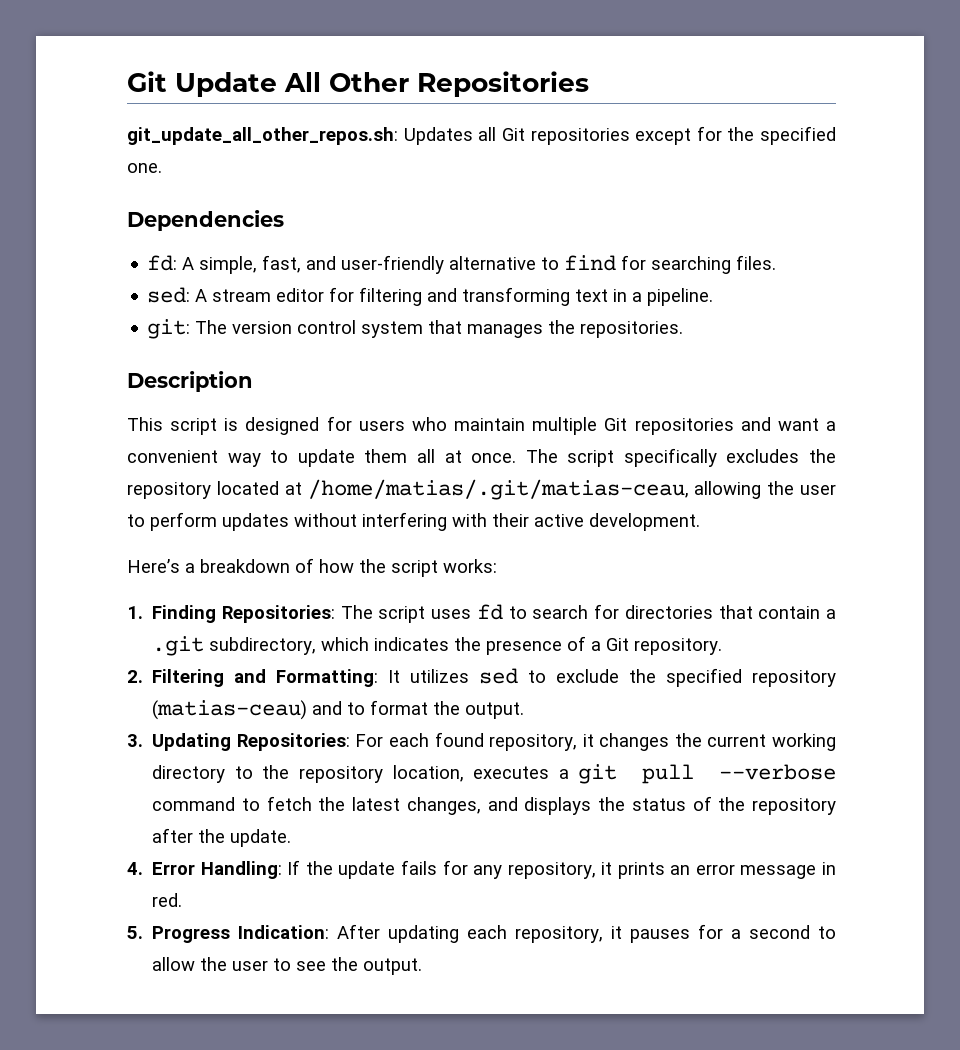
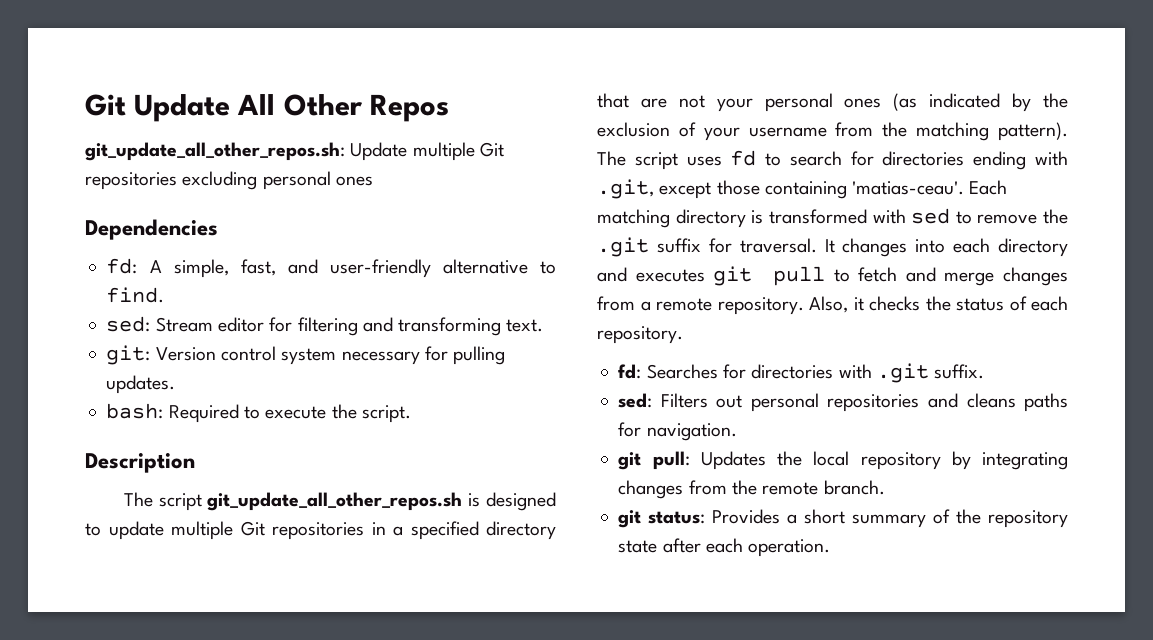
- Git Update All Other Repositories
+ Git Update All Other Repos
- git_update_all_other_repos.sh: Updates all Git repositories except for the specified one.
+ git_update_all_other_repos.sh: Update multiple Git repositories excluding personal ones
- fd: A simple, fast, and user-friendly alternative to find for searching files.
- sed: A stream editor for filtering and transforming text in a pipeline.
- git: The version control system that manages the repositories.
+ fd: A simple, fast, and user-friendly alternative to find.
+ sed: Stream editor for filtering and transforming text.
+ git: Version control system necessary for pulling updates.
+ bash: Required to execute the script.
  Description
- This script is designed for users who maintain multiple Git repositories and want a convenient way to update them all at once. The script specifically excludes the repository located at /home/matias/.git/matias-ceau, allowing the user to perform updates without interfering with their active development.
- Here’s a breakdown of how the script works:
- 1. Finding Repositories: The script uses fd to search for directories that contain a .git subdirectory, which indicates the presence of a Git repository.
- 2. Filtering and Formatting: It utilizes sed to exclude the specified repository (matias-ceau) and to format the output.
- 3. Updating Repositories: For each found repository, it changes the current working directory to the repository location, executes a git pull --verbose command to fetch the latest changes, and displays the status of the repository after the update.
- 4. Error Handling: If the update fails for any repository, it prints an error message in red.
- 5. Progress Indication: After updating each repository, it pauses for a second to allow the user to see the output.
+ The script git_update_all_other_repos.sh is designed to update multiple Git repositories in a specified directory that are not your personal ones (as indicated by the exclusion of your username from the matching pattern). The script uses fd to search for directories ending with .git, except those containing 'matias-ceau'. Each matching directory is transformed with sed to remove the .git suffix for traversal. It changes into each directory and executes git pull to fetch and merge changes from a remote repository. Also, it checks the status of each repository.
+ fd: Searches for directories with .git suffix.
+ sed: Filters out personal repositories and cleans paths for navigation.
+ git pull: Updates the local repository by integrating changes from the remote branch.
+ git status: Provides a short summary of the repository state after each operation.

